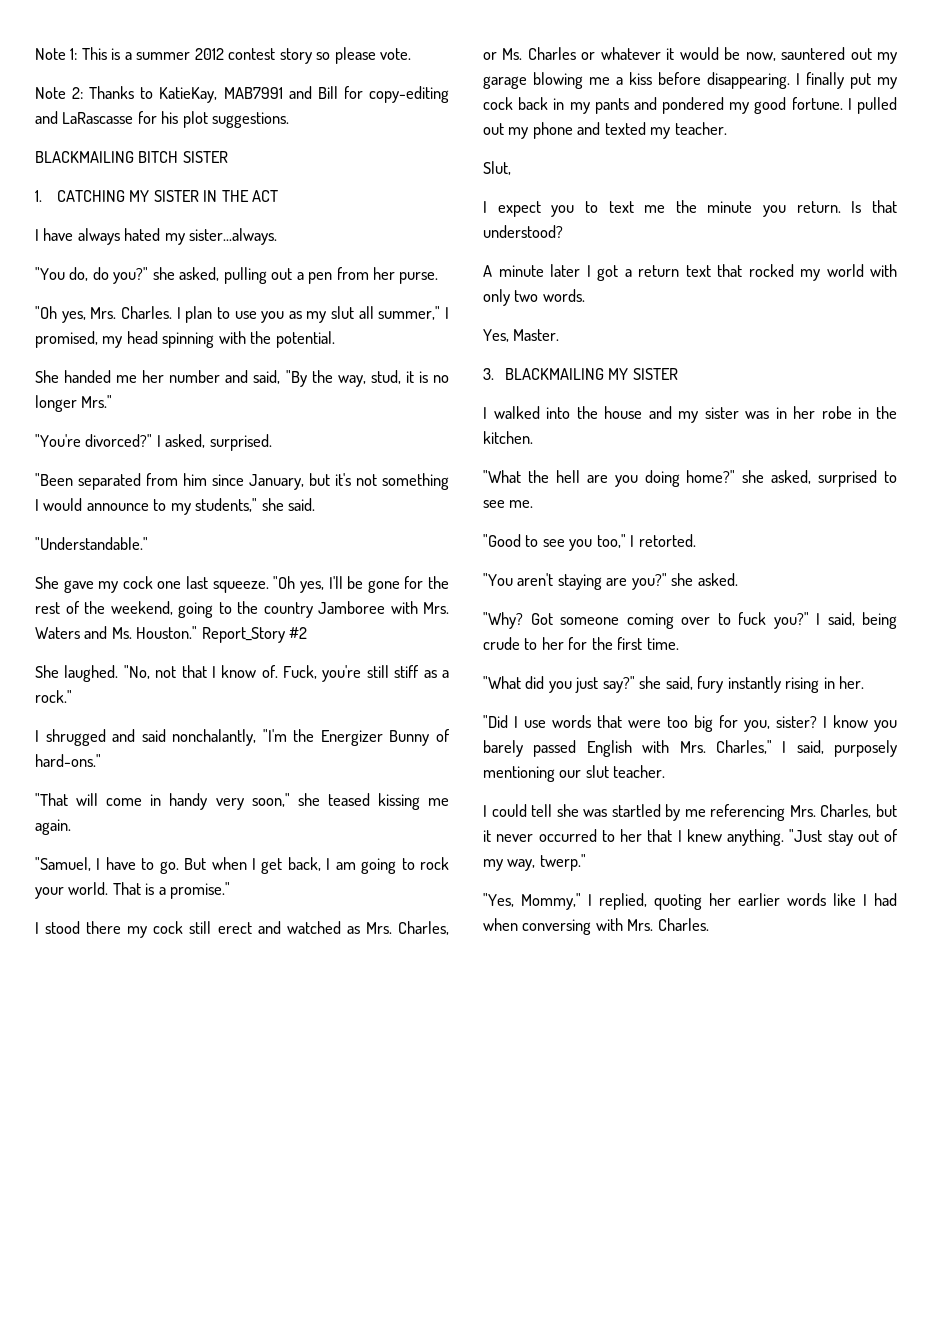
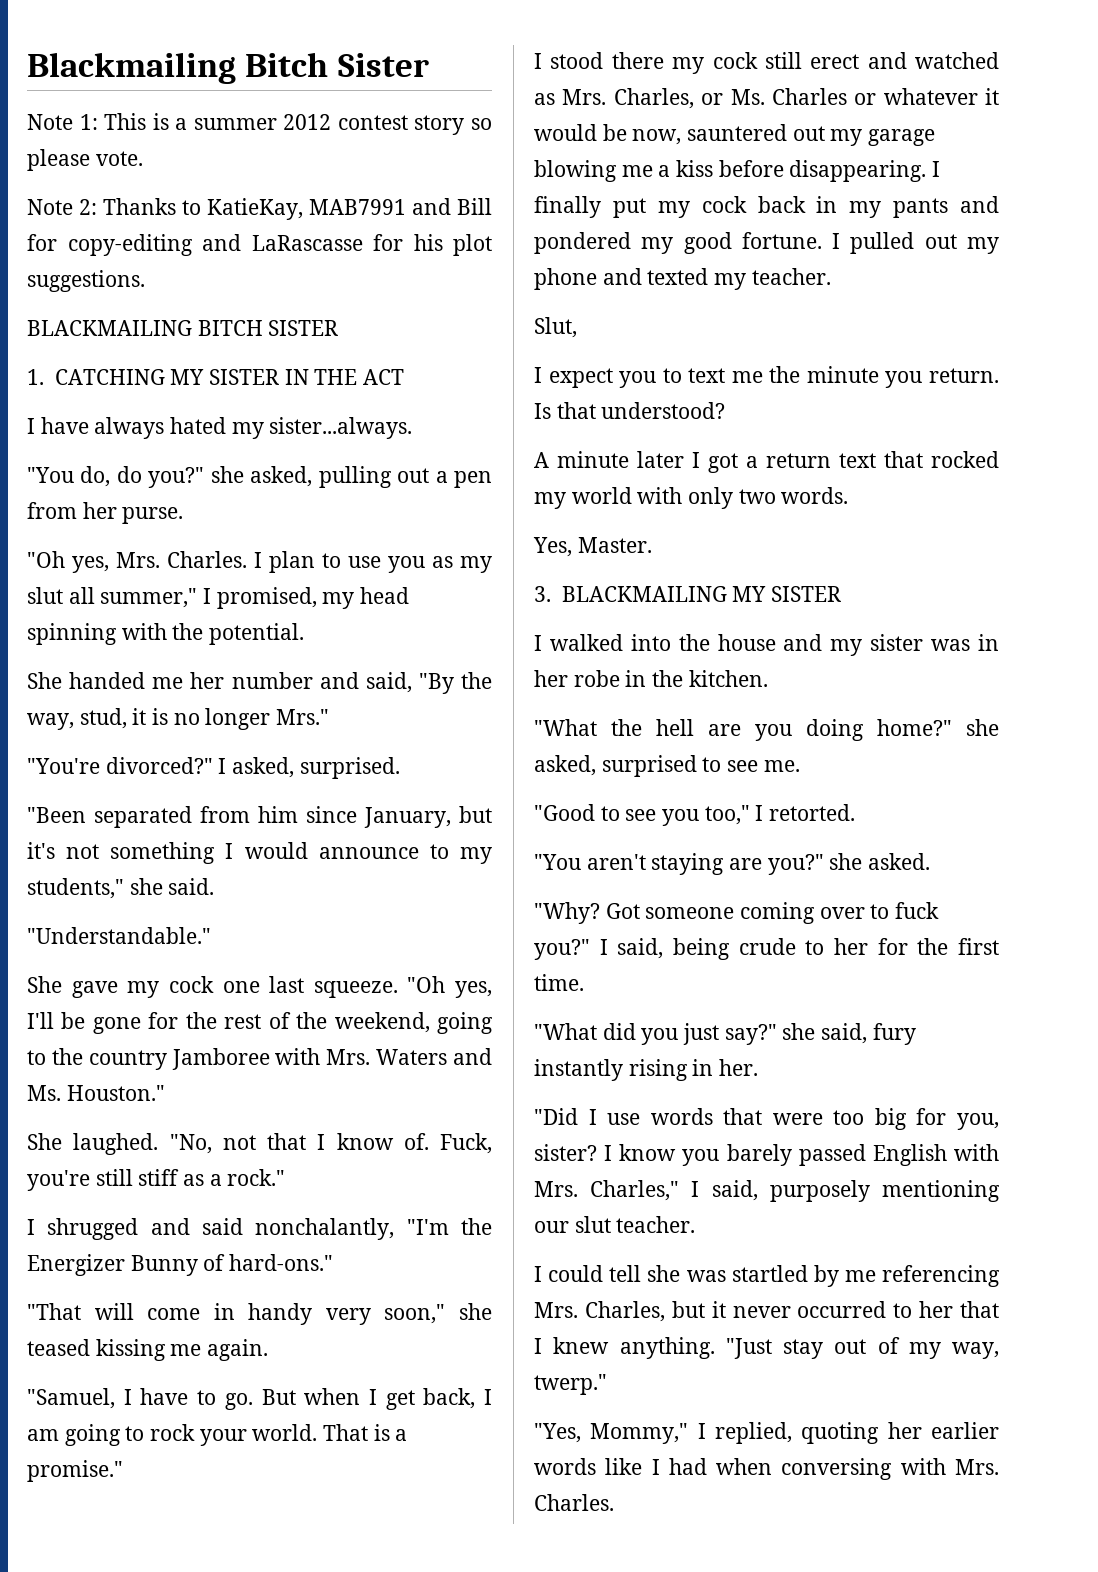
+ Blackmailing Bitch Sister
- Report_Story #2

